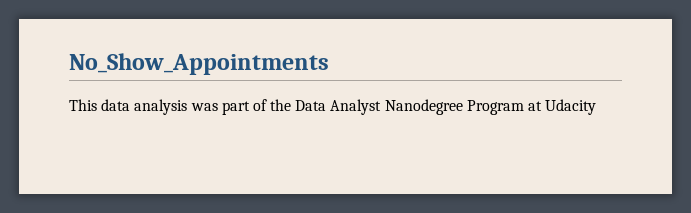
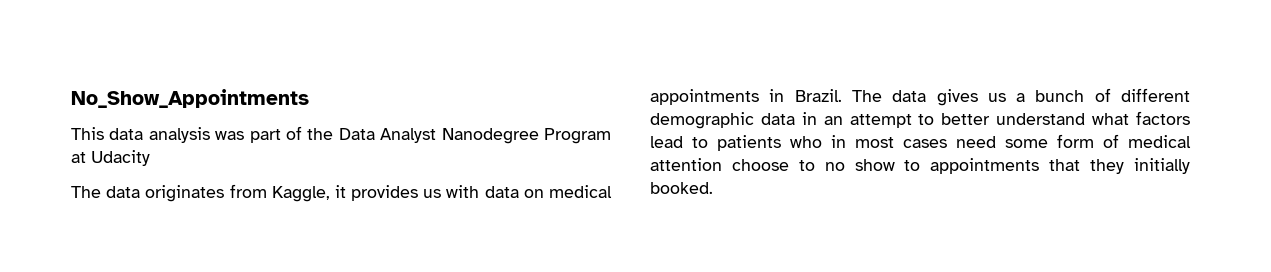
+ The data originates from Kaggle, it provides us with data on medical appointments in Brazil. The data gives us a bunch of different demographic data in an attempt to better understand what factors lead to patients who in most cases need some form of medical attention choose to no show to appointments that they initially booked.

